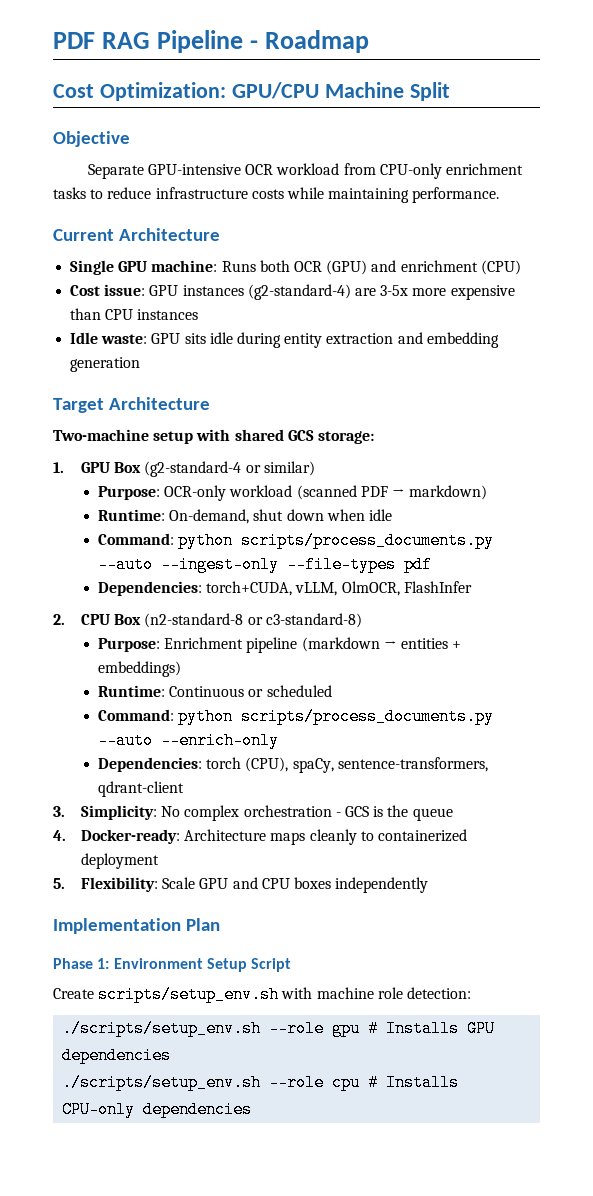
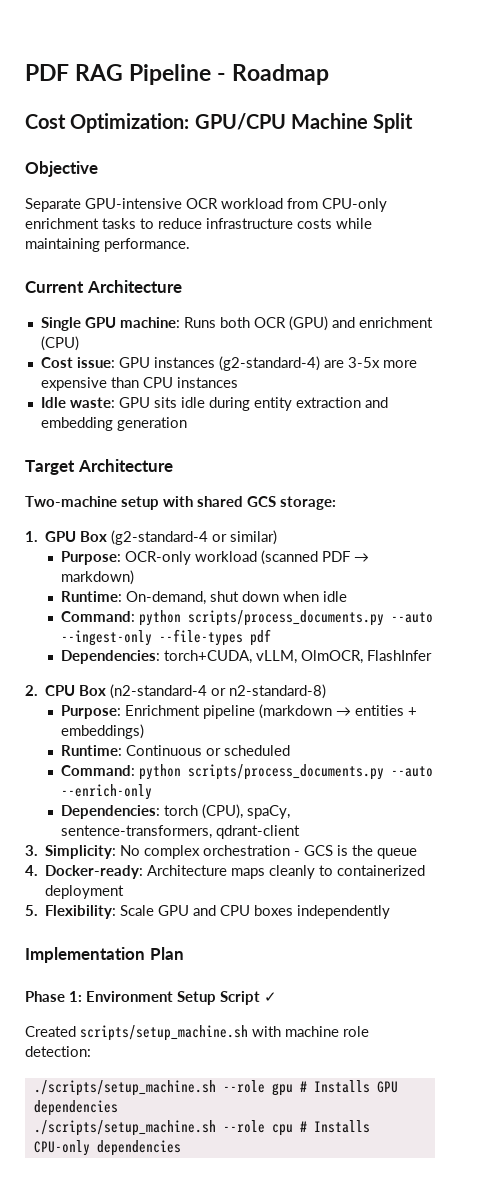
- 2. CPU Box (n2-standard-8 or c3-standard-8)
+ 2. CPU Box (n2-standard-4 or n2-standard-8)
- Phase 1: Environment Setup Script
- Create scripts/setup_env.sh with machine role detection:
+ Phase 1: Environment Setup Script ✓
+ Created scripts/setup_machine.sh with machine role detection:
- ./scripts/setup_env.sh --role gpu # Installs GPU dependencies
+ ./scripts/setup_machine.sh --role gpu # Installs GPU dependencies
- ./scripts/setup_env.sh --role cpu # Installs CPU-only dependencies
+ ./scripts/setup_machine.sh --role cpu # Installs CPU-only dependencies

